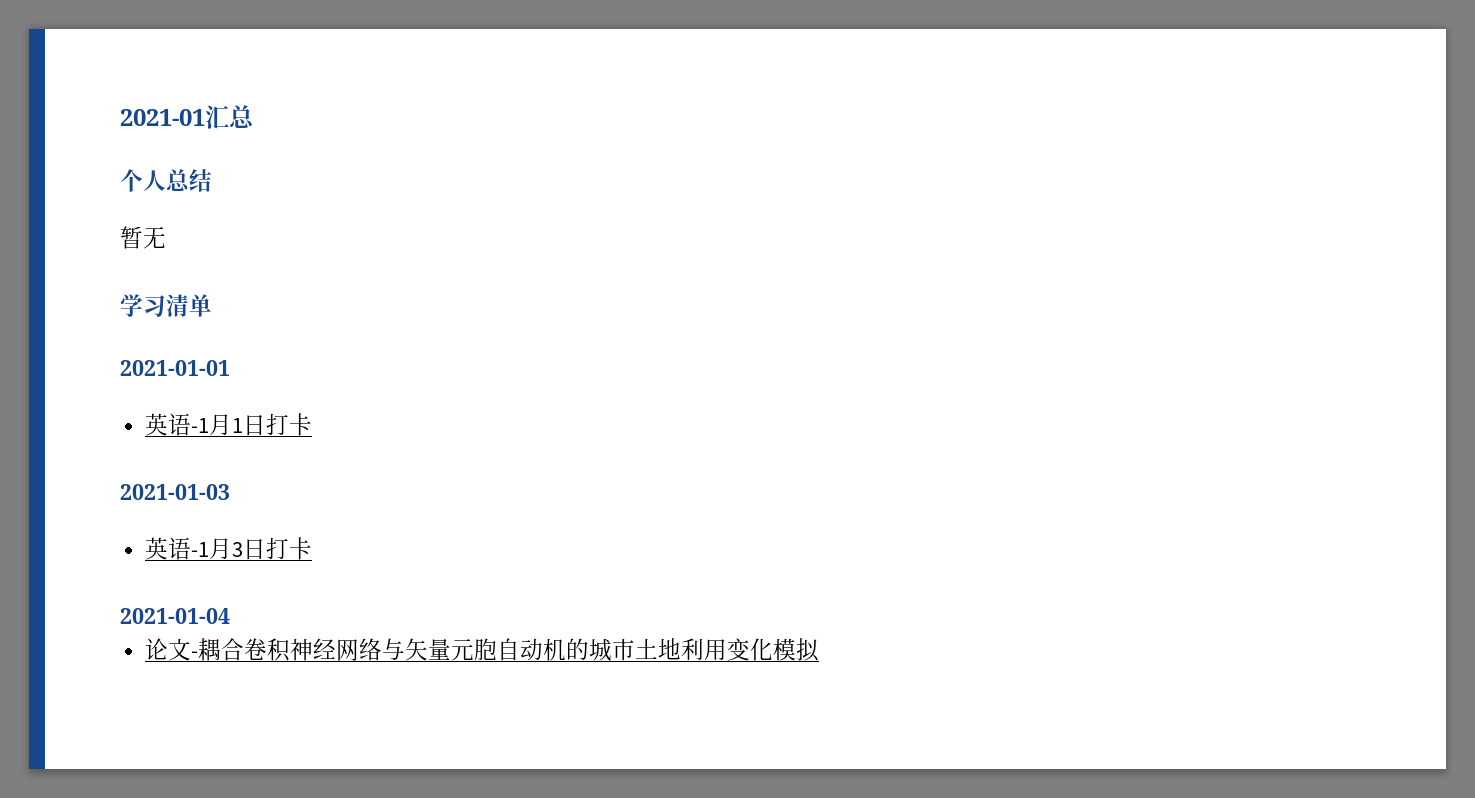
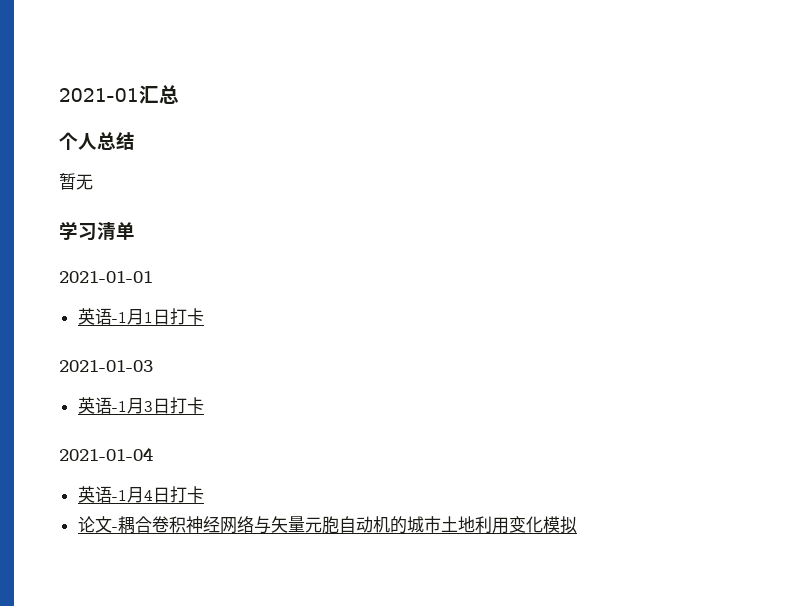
+ 英语-1月4日打卡

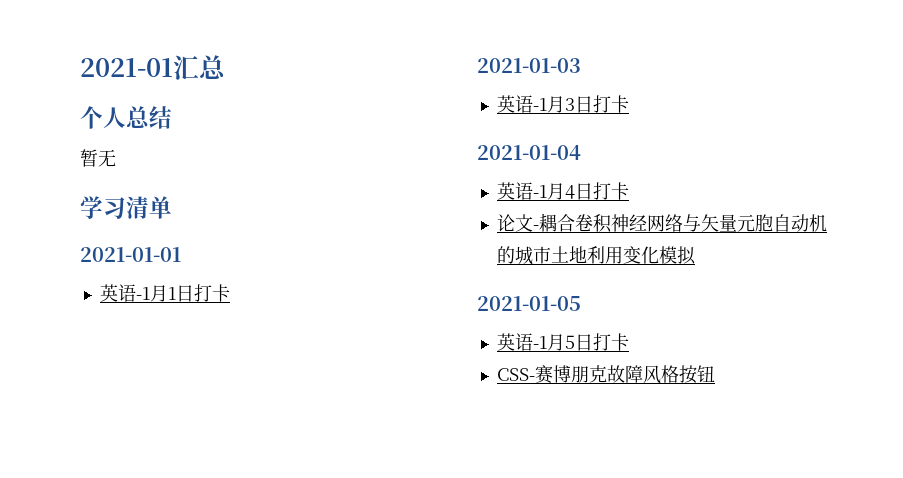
+ 2021-01-05
+ 英语-1月5日打卡
+ CSS-赛博朋克故障风格按钮

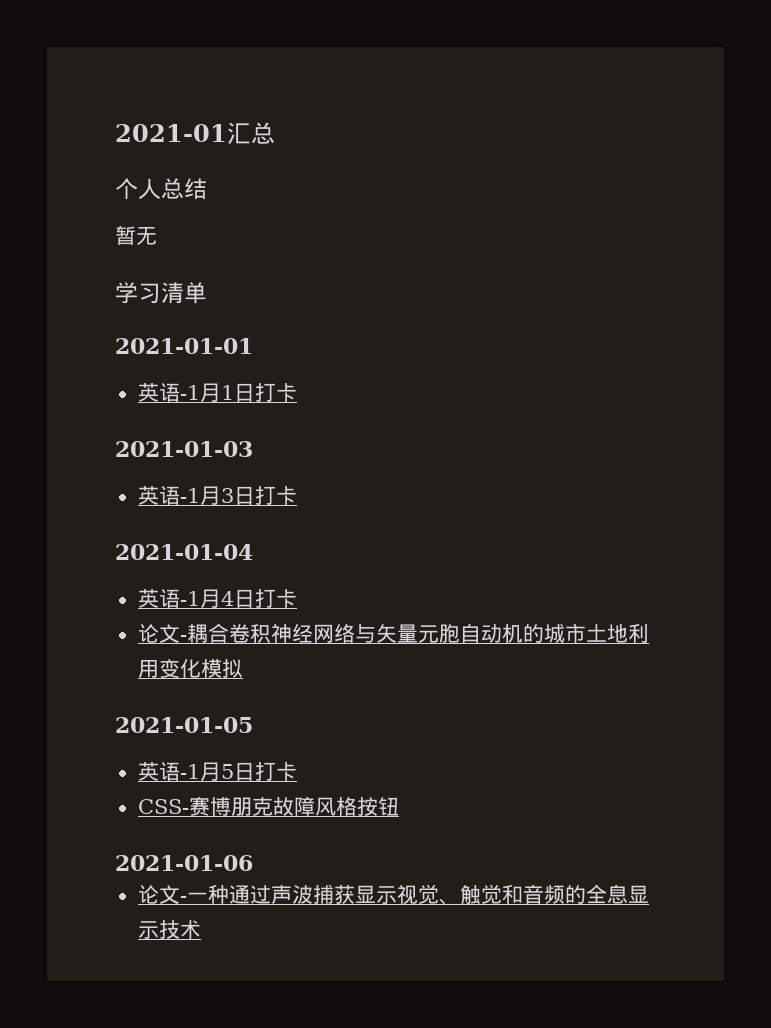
+ 2021-01-06
+ 论文-一种通过声波捕获显示视觉、触觉和音频的全息显示技术

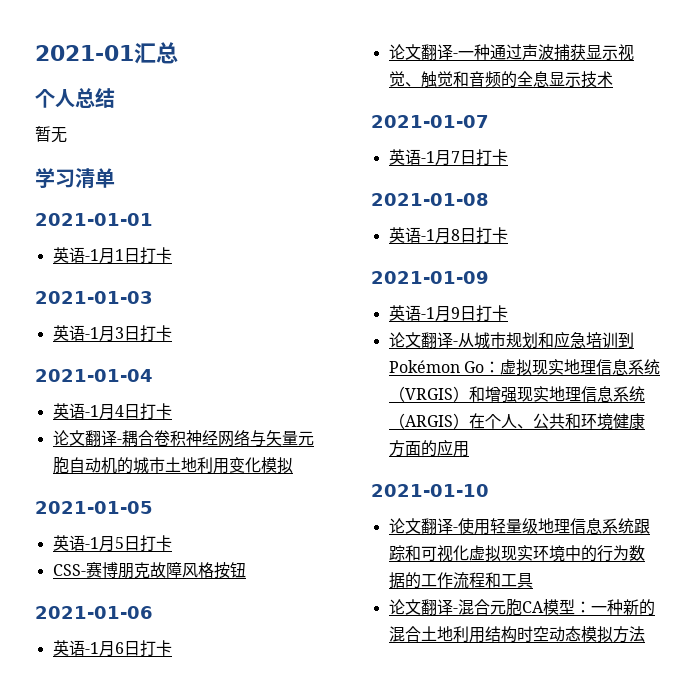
- 论文-耦合卷积神经网络与矢量元胞自动机的城市土地利用变化模拟
+ 论文翻译-耦合卷积神经网络与矢量元胞自动机的城市土地利用变化模拟
- 论文-一种通过声波捕获显示视觉、触觉和音频的全息显示技术
+ 英语-1月6日打卡
+ 论文翻译-一种通过声波捕获显示视觉、触觉和音频的全息显示技术
+ 2021-01-07
+ 英语-1月7日打卡
+ 2021-01-08
+ 英语-1月8日打卡
+ 2021-01-09
+ 英语-1月9日打卡
+ 论文翻译-从城市规划和应急培训到Pokémon Go：虚拟现实地理信息系统（VRGIS）和增强现实地理信息系统（ARGIS）在个人、公共和环境健康方面的应用
+ 2021-01-10
+ 论文翻译-使用轻量级地理信息系统跟踪和可视化虚拟现实环境中的行为数据的工作流程和工具
+ 论文翻译-混合元胞CA模型：一种新的混合土地利用结构时空动态模拟方法

